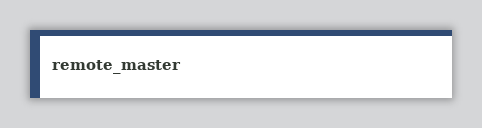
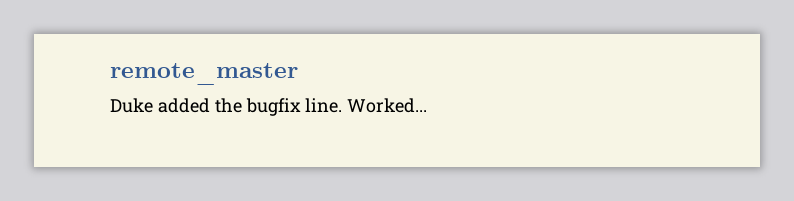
+ Duke added the bugfix line. Worked...

